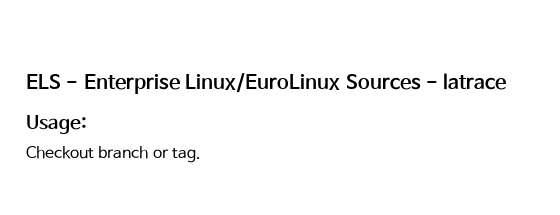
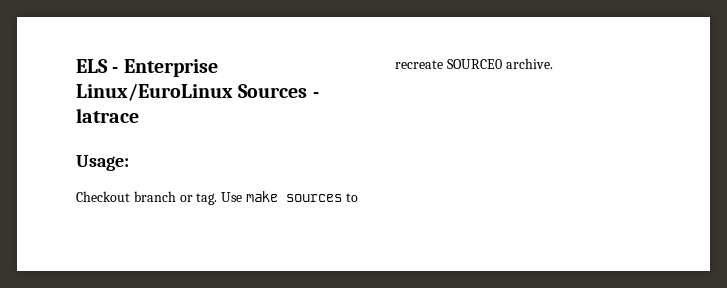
+ Use make sources to recreate SOURCE0 archive.

